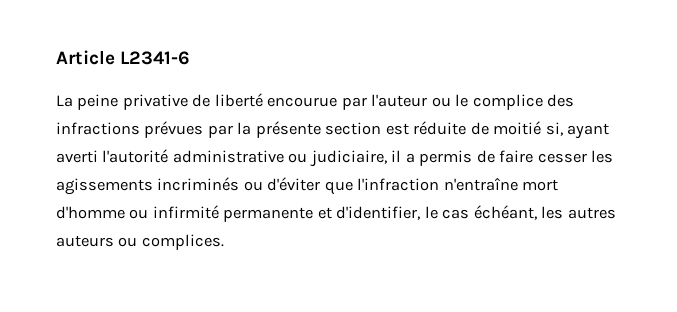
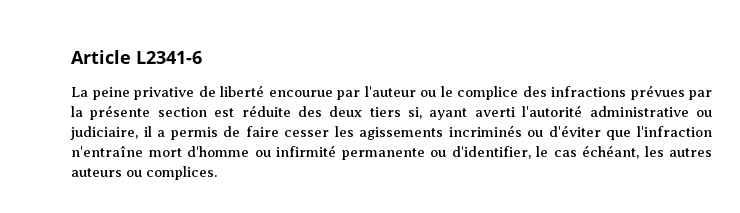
- La peine privative de liberté encourue par l'auteur ou le complice des infractions prévues par la présente section est réduite de moitié si, ayant averti l'autorité administrative ou judiciaire, il a permis de faire cesser les agissements incriminés ou d'éviter que l'infraction n'entraîne mort d'homme ou infirmité permanente et d'identifier, le cas échéant, les autres auteurs ou complices.
+ La peine privative de liberté encourue par l'auteur ou le complice des infractions prévues par la présente section est réduite des deux tiers si, ayant averti l'autorité administrative ou judiciaire, il a permis de faire cesser les agissements incriminés ou d'éviter que l'infraction n'entraîne mort d'homme ou infirmité permanente ou d'identifier, le cas échéant, les autres auteurs ou complices.

